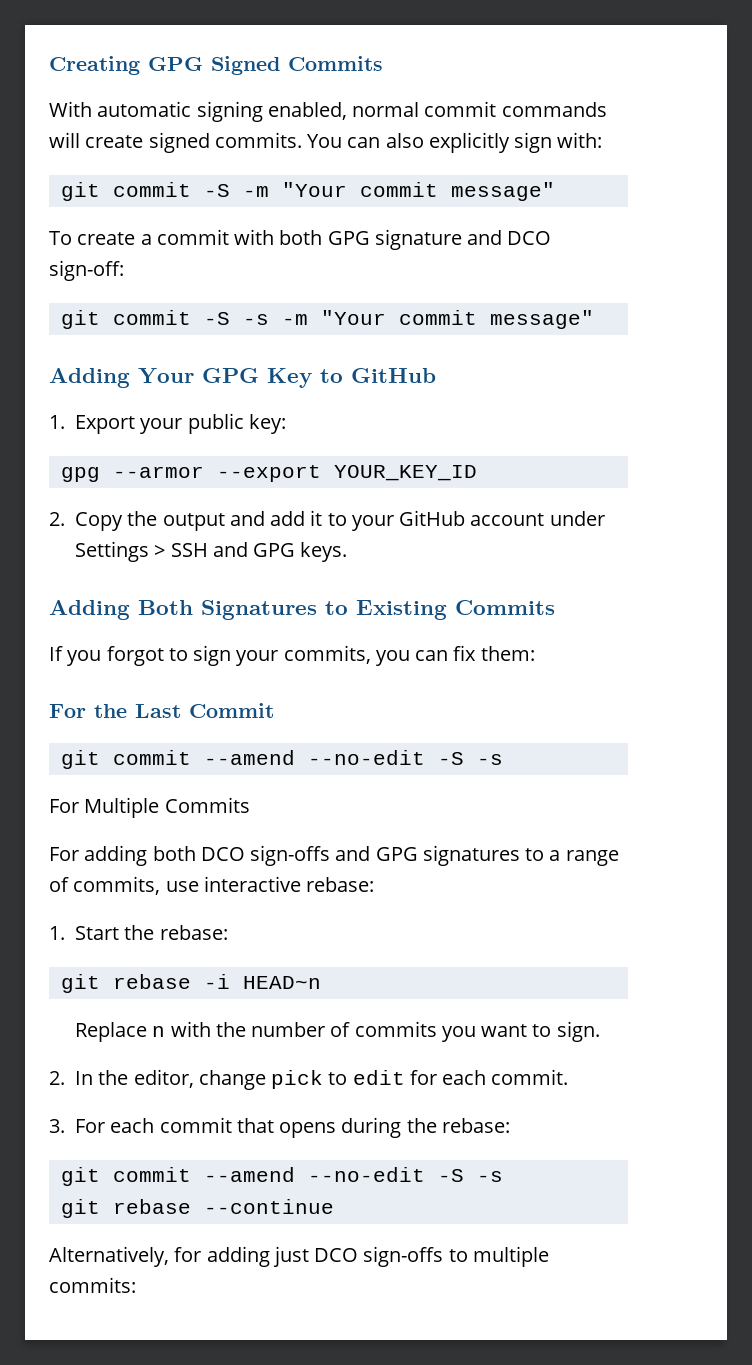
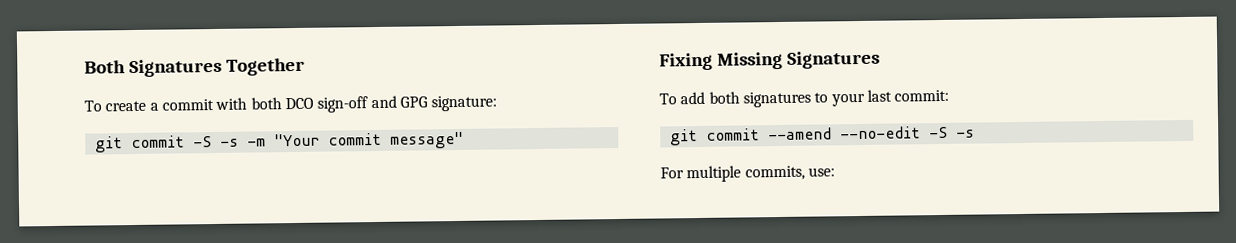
- Creating GPG Signed Commits
- With automatic signing enabled, normal commit commands will create signed commits. You can also explicitly sign with:
- git commit -S -m "Your commit message"
+ Both Signatures Together
- To create a commit with both GPG signature and DCO sign-off:
+ To create a commit with both DCO sign-off and GPG signature:
- Adding Your GPG Key to GitHub
- 1. Export your public key:
- gpg --armor --export YOUR_KEY_ID
- 2. Copy the output and add it to your GitHub account under Settings > SSH and GPG keys.
- Adding Both Signatures to Existing Commits
- If you forgot to sign your commits, you can fix them:
- For the Last Commit
+ Fixing Missing Signatures
+ To add both signatures to your last commit:
- For Multiple Commits
- For adding both DCO sign-offs and GPG signatures to a range of commits, use interactive rebase:
- 1. Start the rebase:
- git rebase -i HEAD~n
- Replace n with the number of commits you want to sign.
- 2. In the editor, change pick to edit for each commit.
- 3. For each commit that opens during the rebase:
- git commit --amend --no-edit -S -s
- git rebase --continue
- Alternatively, for adding just DCO sign-offs to multiple commits:
+ For multiple commits, use:

